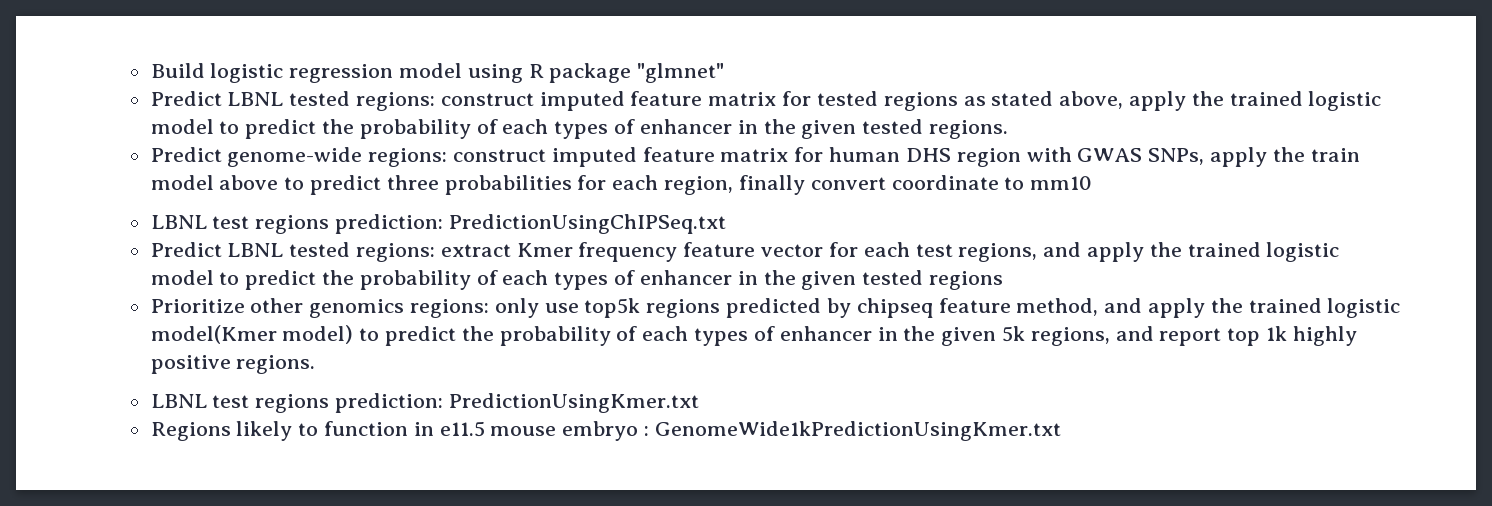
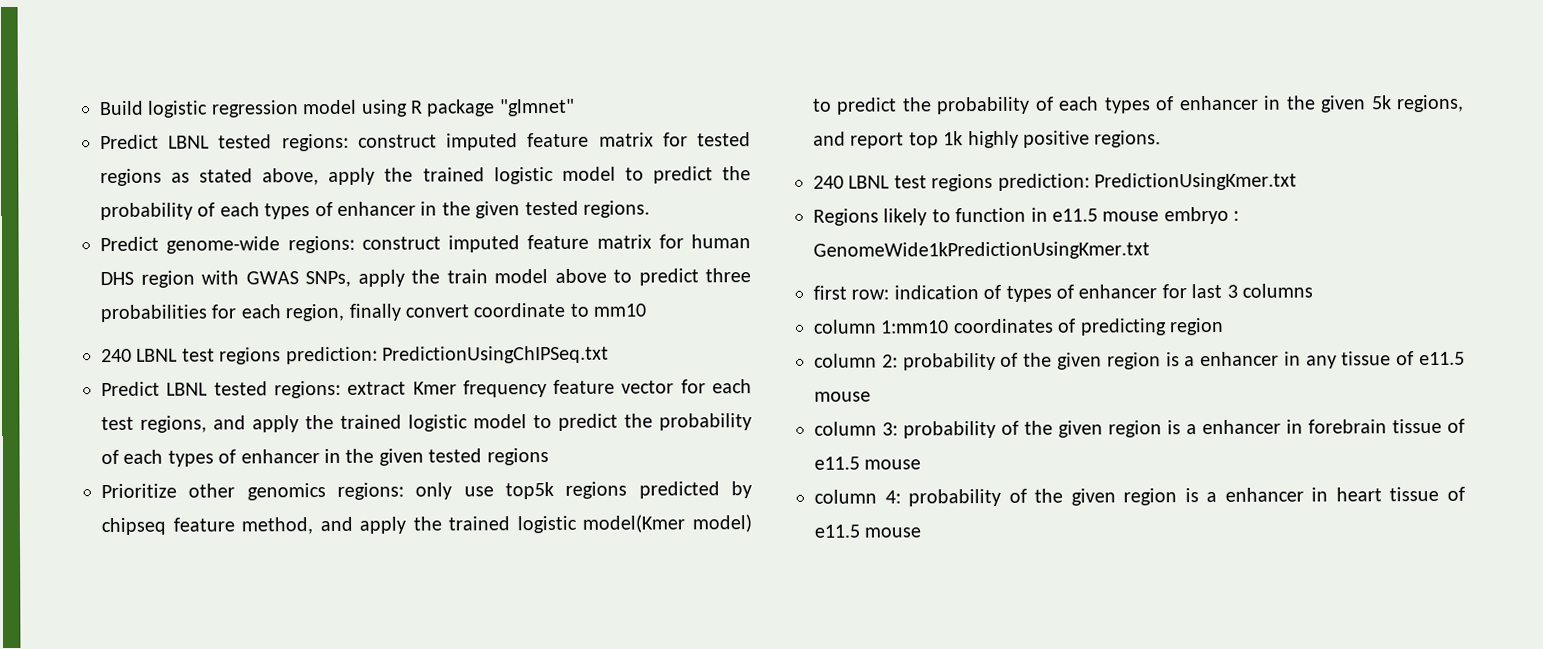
- LBNL test regions prediction: PredictionUsingChIPSeq.txt
+ 240 LBNL test regions prediction: PredictionUsingChIPSeq.txt
- LBNL test regions prediction: PredictionUsingKmer.txt
+ 240 LBNL test regions prediction: PredictionUsingKmer.txt
+ first row: indication of types of enhancer for last 3 columns
+ column 1:mm10 coordinates of predicting region
+ column 2: probability of the given region is a enhancer in any tissue of e11.5 mouse
+ column 3: probability of the given region is a enhancer in forebrain tissue of e11.5 mouse
+ column 4: probability of the given region is a enhancer in heart tissue of e11.5 mouse

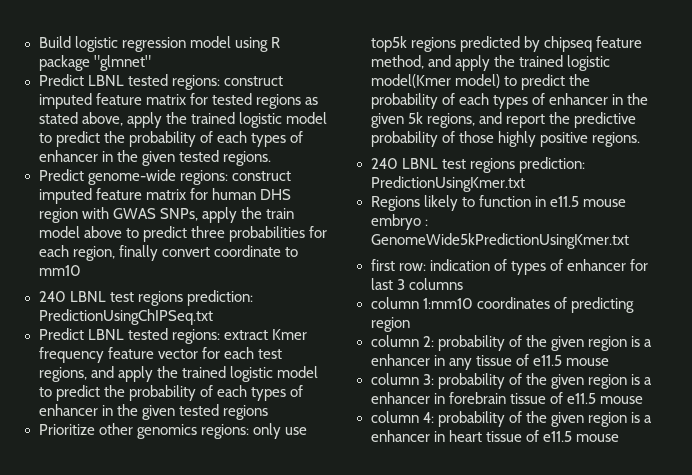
- Prioritize other genomics regions: only use top5k regions predicted by chipseq feature method, and apply the trained logistic model(Kmer model) to predict the probability of each types of enhancer in the given 5k regions, and report top 1k highly positive regions.
+ Prioritize other genomics regions: only use top5k regions predicted by chipseq feature method, and apply the trained logistic model(Kmer model) to predict the probability of each types of enhancer in the given 5k regions, and report the predictive probability of those highly positive regions.
- Regions likely to function in e11.5 mouse embryo : GenomeWide1kPredictionUsingKmer.txt
+ Regions likely to function in e11.5 mouse embryo : GenomeWide5kPredictionUsingKmer.txt

